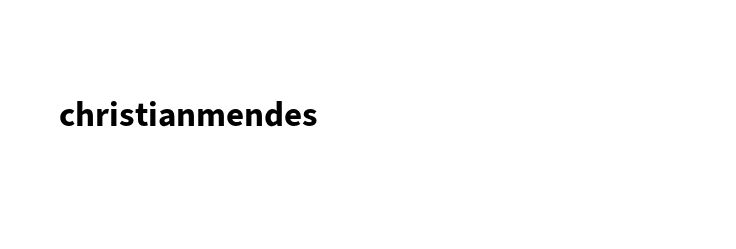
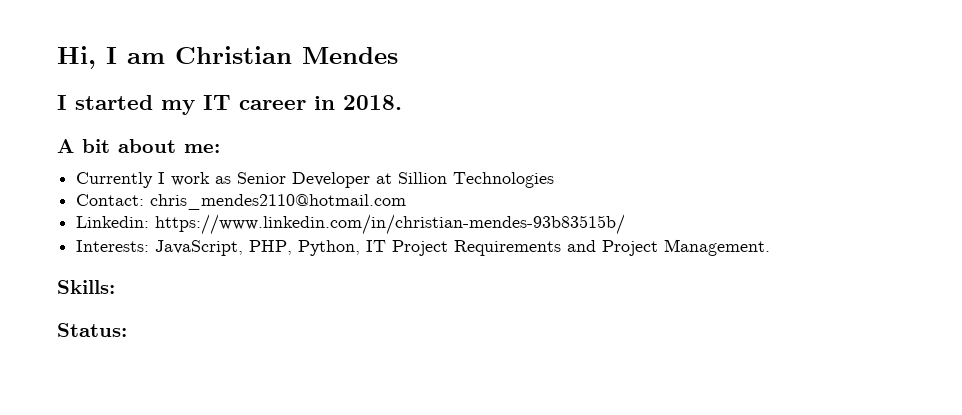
- christianmendes
+ Hi, I am Christian Mendes
+ I started my IT career in 2018.
+ A bit about me:
+ Currently I work as Senior Developer at Sillion Technologies
+ Contact: chris_mendes2110@hotmail.com
+ Linkedin: https://www.linkedin.com/in/christian-mendes-93b83515b/
+ Interests: JavaScript, PHP, Python, IT Project Requirements and Project Management.
+ Skills:
+ Status:

